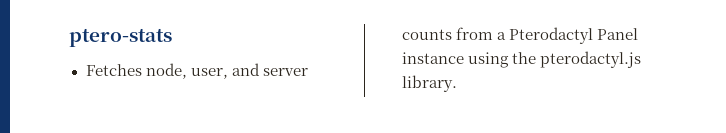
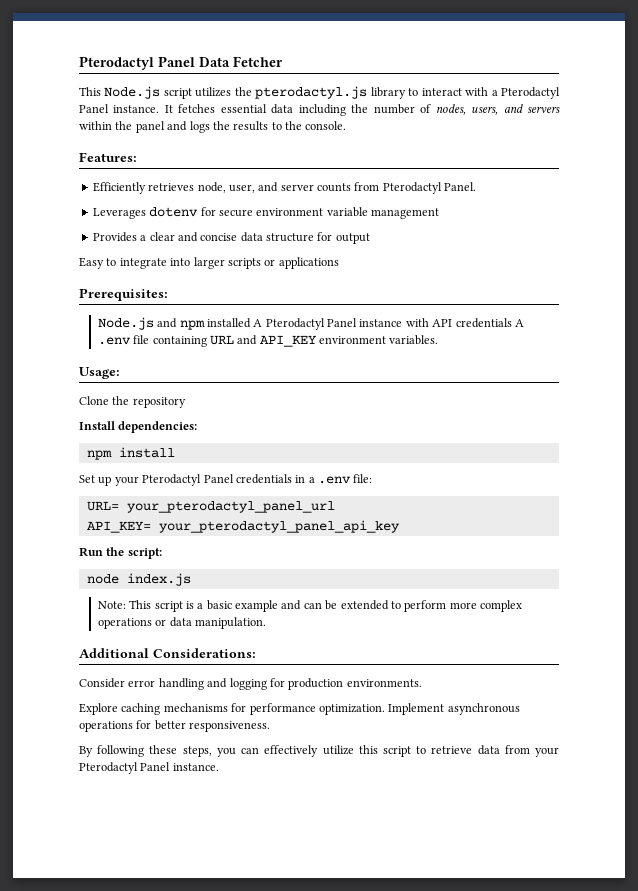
- ptero-stats
- Fetches node, user, and server counts from a Pterodactyl Panel instance using the pterodactyl.js library.
+ Pterodactyl Panel Data Fetcher
+ This Node.js script utilizes the pterodactyl.js library to interact with a Pterodactyl Panel instance. It fetches essential data including the number of nodes, users, and servers within the panel and logs the results to the console.
+ Features:
+ Efficiently retrieves node, user, and server counts from Pterodactyl Panel.
+ Leverages dotenv for secure environment variable management
+ Provides a clear and concise data structure for output
+ Easy to integrate into larger scripts or applications
+ Prerequisites:
+ Node.js and npm installed A Pterodactyl Panel instance with API credentials A .env file containing URL and API_KEY environment variables.
+ Usage:
+ Clone the repository
+ Install dependencies:
+ npm install
+ Set up your Pterodactyl Panel credentials in a .env file:
+ URL= your_pterodactyl_panel_url
+ API_KEY= your_pterodactyl_panel_api_key
+ Run the script:
+ node index.js
+ Note: This script is a basic example and can be extended to perform more complex operations or data manipulation.
+ Additional Considerations:
+ Consider error handling and logging for production environments.
+ Explore caching mechanisms for performance optimization. Implement asynchronous operations for better responsiveness.
+ By following these steps, you can effectively utilize this script to retrieve data from your Pterodactyl Panel instance.

